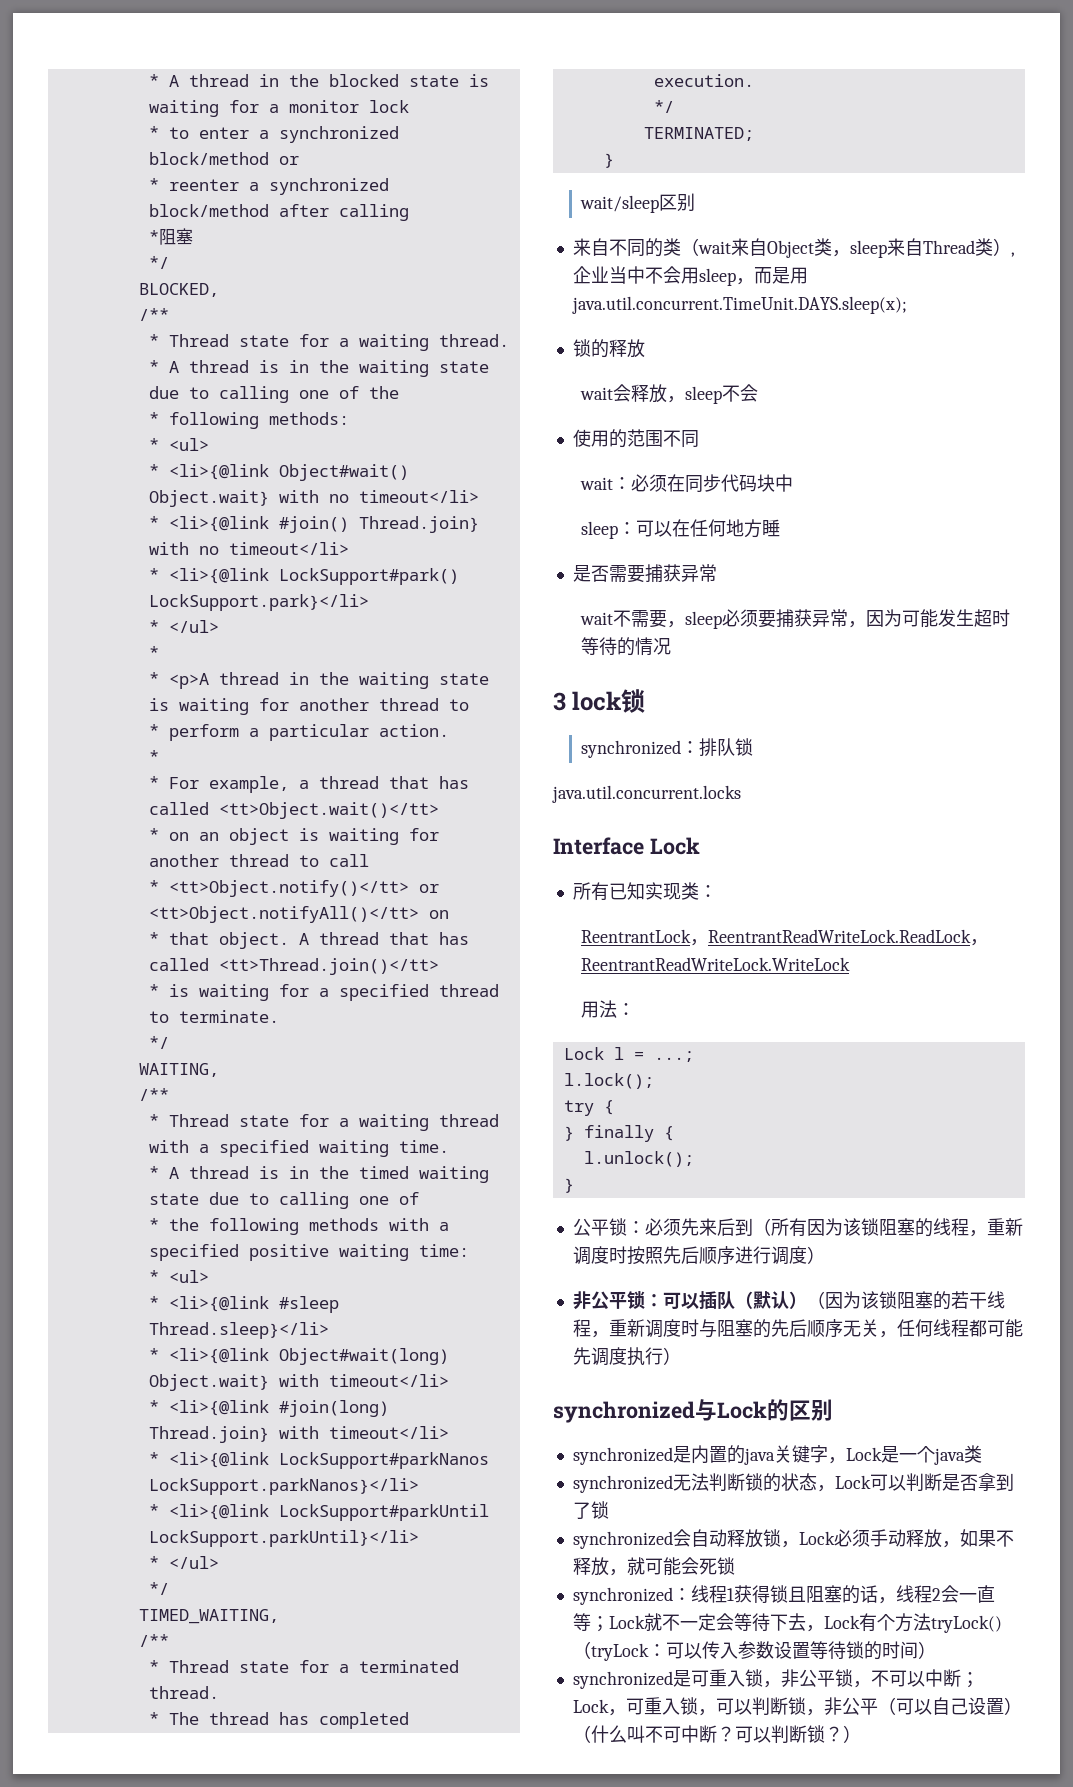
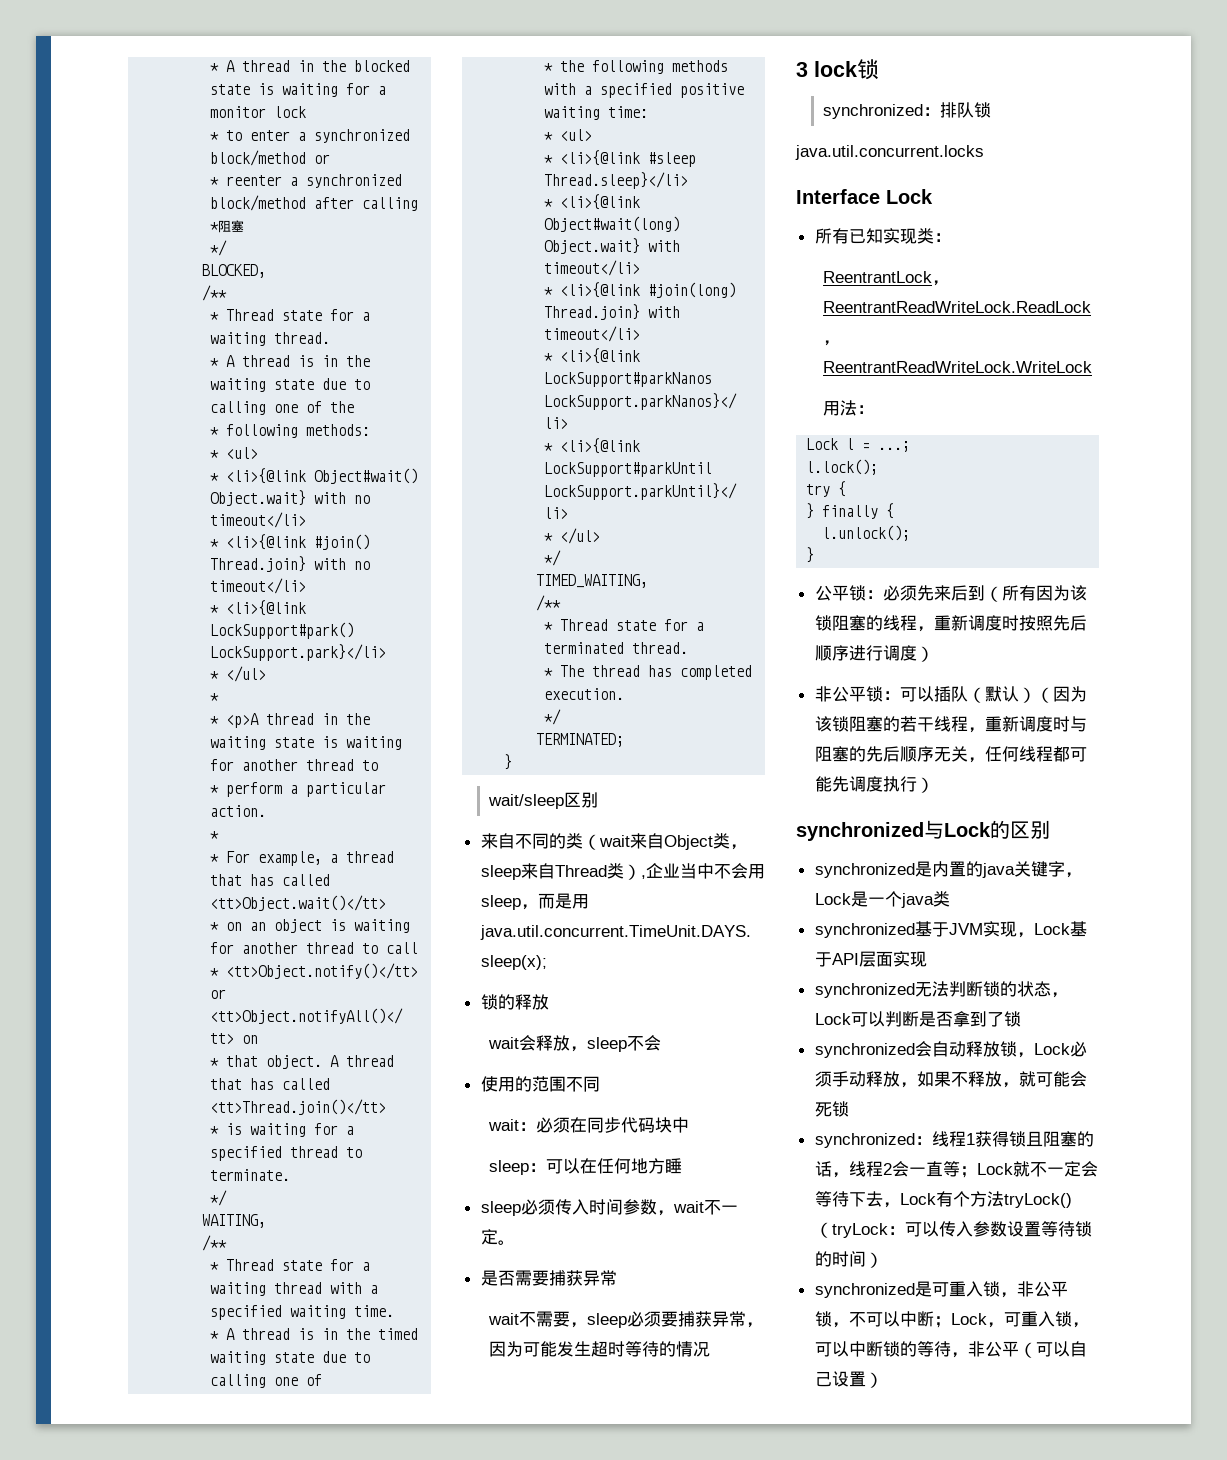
+ sleep必须传入时间参数，wait不一定。
+ synchronized基于JVM实现，Lock基于API层面实现
- synchronized是可重入锁，非公平锁，不可以中断；Lock，可重入锁，可以判断锁，非公平（可以自己设置）（什么叫不可中断？可以判断锁？）
+ synchronized是可重入锁，非公平锁，不可以中断；Lock，可重入锁，可以中断锁的等待，非公平（可以自己设置）

